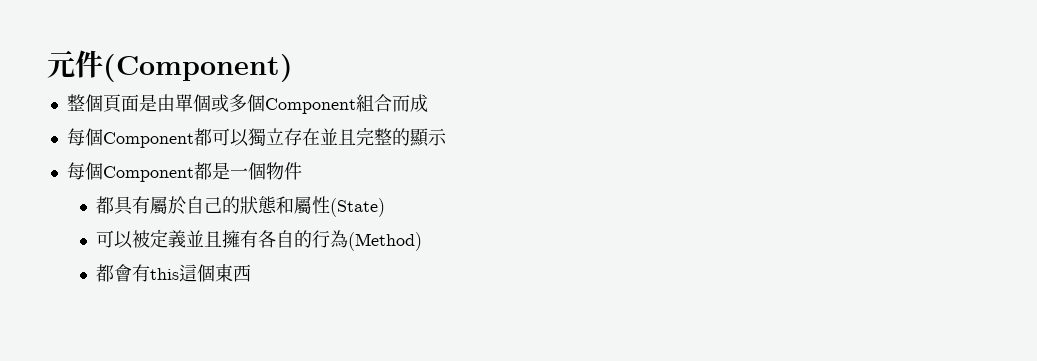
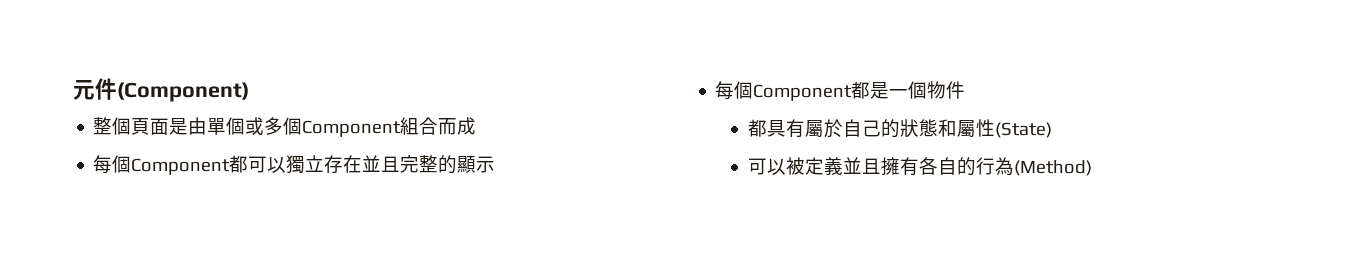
- 都會有this這個東西

